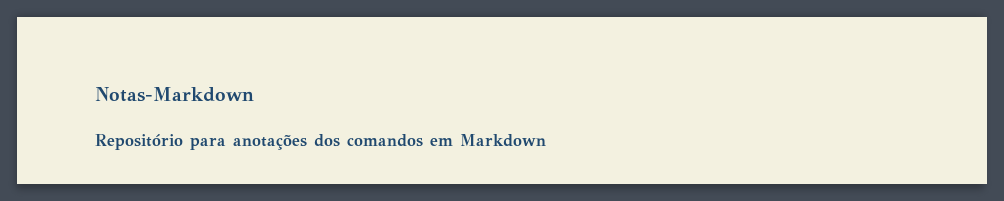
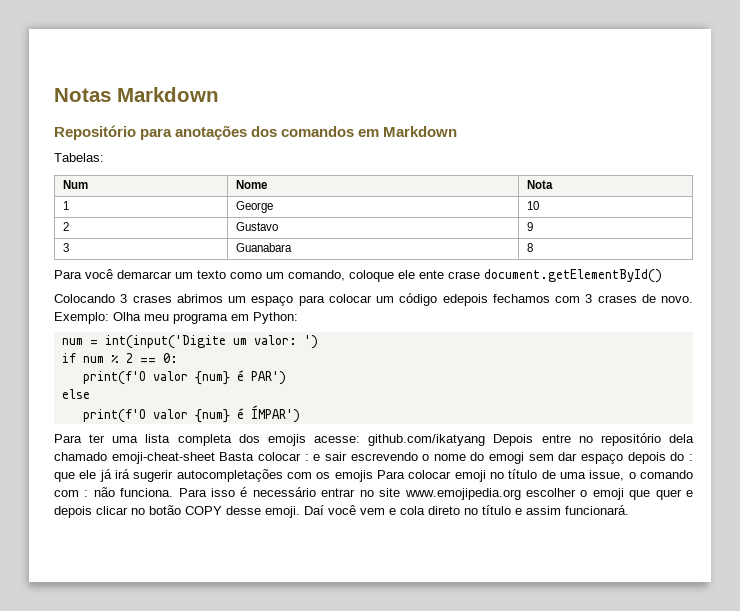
- Notas-Markdown
+ Notas Markdown
+ Tabelas:
+ Num | Nome | Nota
+ 1 | George | 10
+ 2 | Gustavo | 9
+ 3 | Guanabara | 8
+ Para você demarcar um texto como um comando, coloque ele ente crase document.getElementById()
+ Colocando 3 crases abrimos um espaço para colocar um código edepois fechamos com 3 crases de novo. Exemplo: Olha meu programa em Python:
+ num = int(input('Digite um valor: ')
+ if num % 2 == 0:
+ print(f'O valor {num} é PAR')
+ else
+ print(f'O valor {num} é ÍMPAR')
+ Para ter uma lista completa dos emojis acesse: github.com/ikatyang Depois entre no repositório dela chamado emoji-cheat-sheet Basta colocar : e sair escrevendo o nome do emogi sem dar espaço depois do : que ele já irá sugerir autocompletações com os emojis Para colocar emoji no título de uma issue, o comando com : não funciona. Para isso é necessário entrar no site www.emojipedia.org escolher o emoji que quer e depois clicar no botão COPY desse emoji. Daí você vem e cola direto no título e assim funcionará.

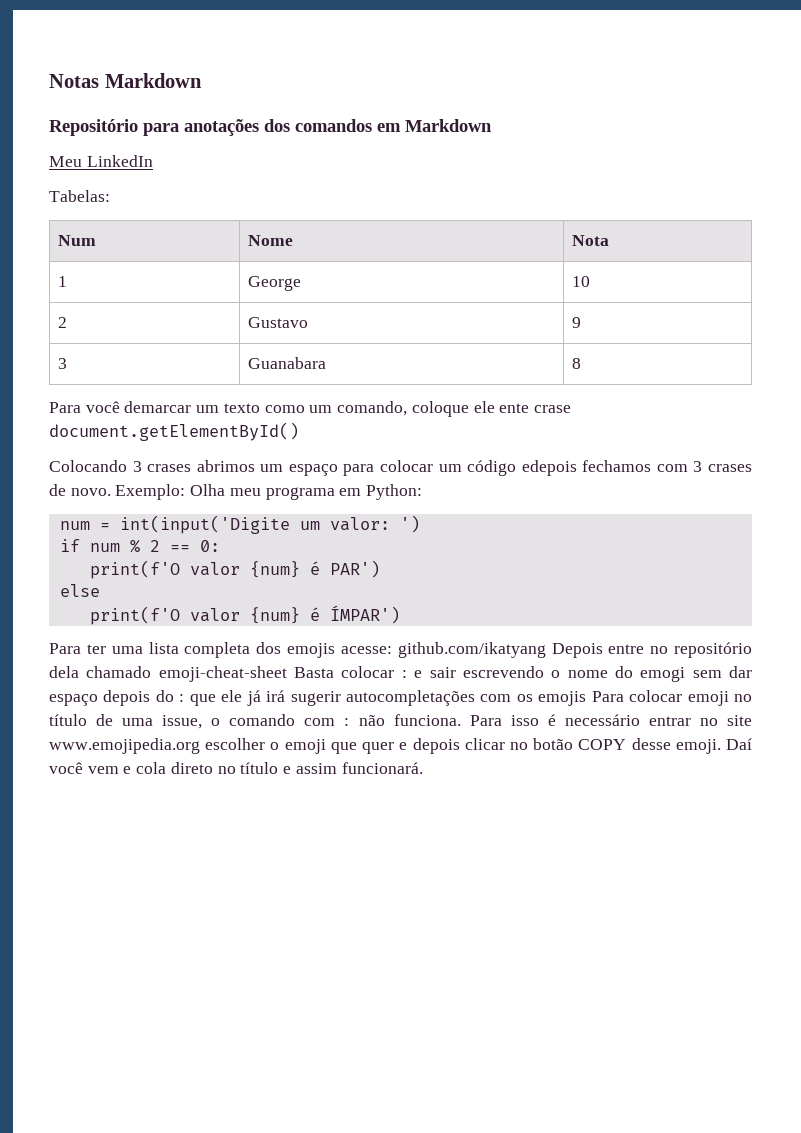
+ Meu LinkedIn

